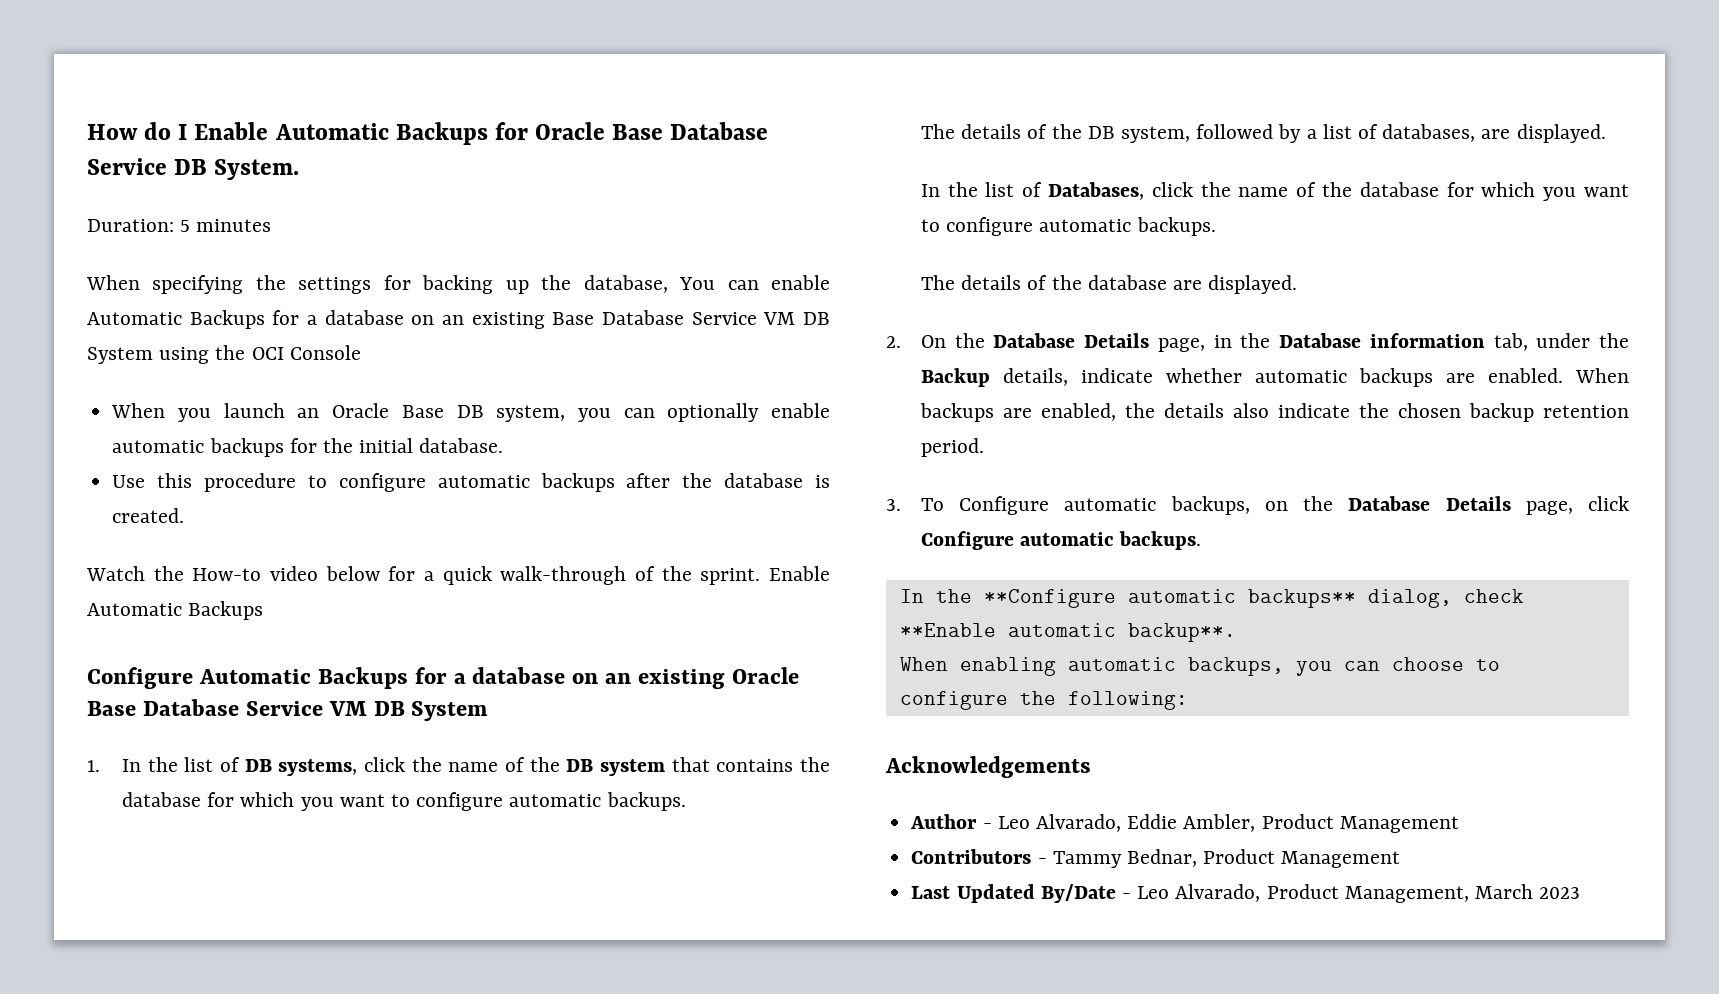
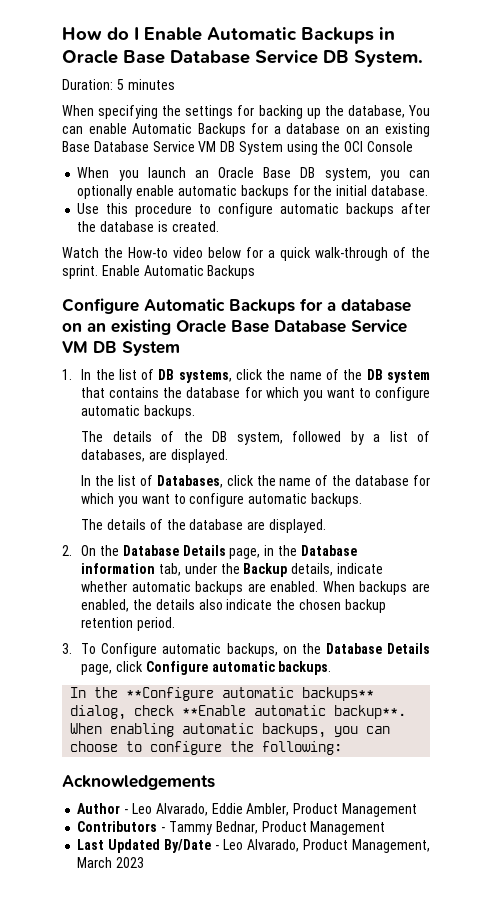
- How do I Enable Automatic Backups for Oracle Base Database Service DB System.
+ How do I Enable Automatic Backups in Oracle Base Database Service DB System.

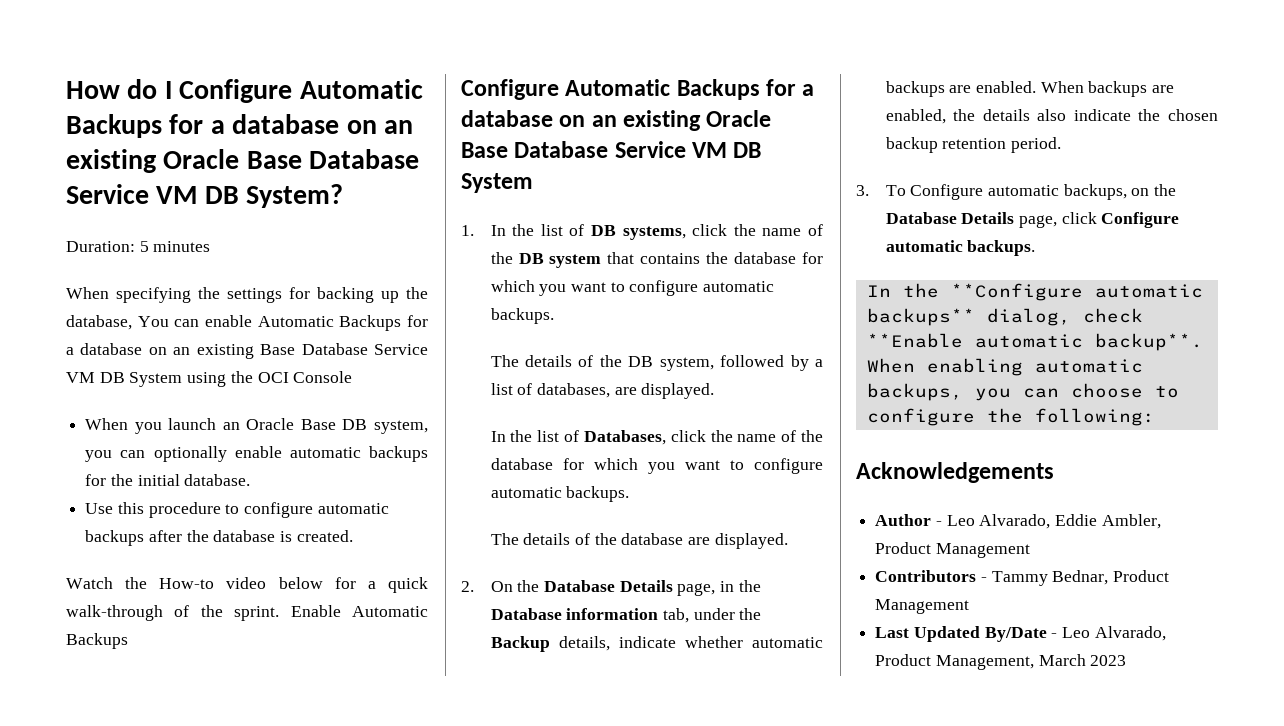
- How do I Enable Automatic Backups in Oracle Base Database Service DB System.
+ How do I Configure Automatic Backups for a database on an existing Oracle Base Database Service VM DB System?

